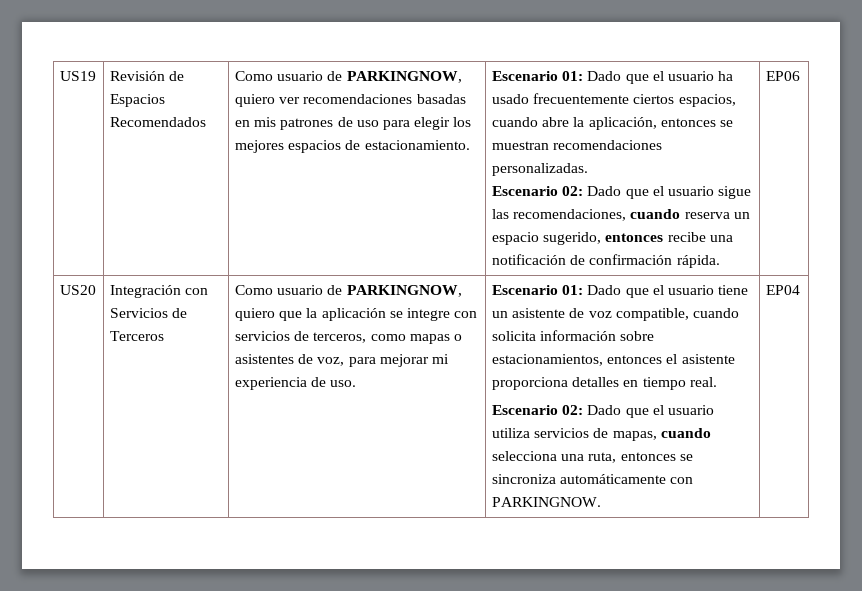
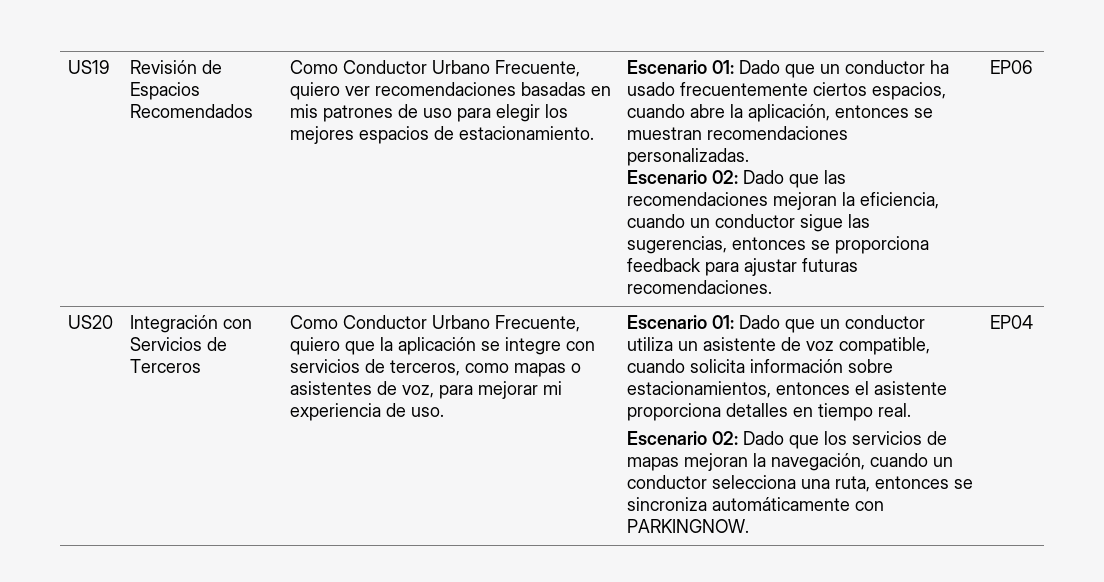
- Como usuario de PARKINGNOW, quiero ver recomendaciones basadas en mis patrones de uso para elegir los mejores espacios de estacionamiento.
+ Como Conductor Urbano Frecuente, quiero ver recomendaciones basadas en mis patrones de uso para elegir los mejores espacios de estacionamiento.
- Escenario 01: Dado que el usuario ha usado frecuentemente ciertos espacios, cuando abre la aplicación, entonces se muestran recomendaciones personalizadas.
+ Escenario 01: Dado que un conductor ha usado frecuentemente ciertos espacios, cuando abre la aplicación, entonces se muestran recomendaciones personalizadas.
- Escenario 02: Dado que el usuario sigue las recomendaciones, cuando reserva un espacio sugerido, entonces recibe una notificación de confirmación rápida.
+ Escenario 02: Dado que las recomendaciones mejoran la eficiencia, cuando un conductor sigue las sugerencias, entonces se proporciona feedback para ajustar futuras recomendaciones.
- Como usuario de PARKINGNOW, quiero que la aplicación se integre con servicios de terceros, como mapas o asistentes de voz, para mejorar mi experiencia de uso.
+ Como Conductor Urbano Frecuente, quiero que la aplicación se integre con servicios de terceros, como mapas o asistentes de voz, para mejorar mi experiencia de uso.
- Escenario 01: Dado que el usuario tiene un asistente de voz compatible, cuando solicita información sobre estacionamientos, entonces el asistente proporciona detalles en tiempo real.
+ Escenario 01: Dado que un conductor utiliza un asistente de voz compatible, cuando solicita información sobre estacionamientos, entonces el asistente proporciona detalles en tiempo real.
- Escenario 02: Dado que el usuario utiliza servicios de mapas, cuando selecciona una ruta, entonces se sincroniza automáticamente con PARKINGNOW.
+ Escenario 02: Dado que los servicios de mapas mejoran la navegación, cuando un conductor selecciona una ruta, entonces se sincroniza automáticamente con PARKINGNOW.

